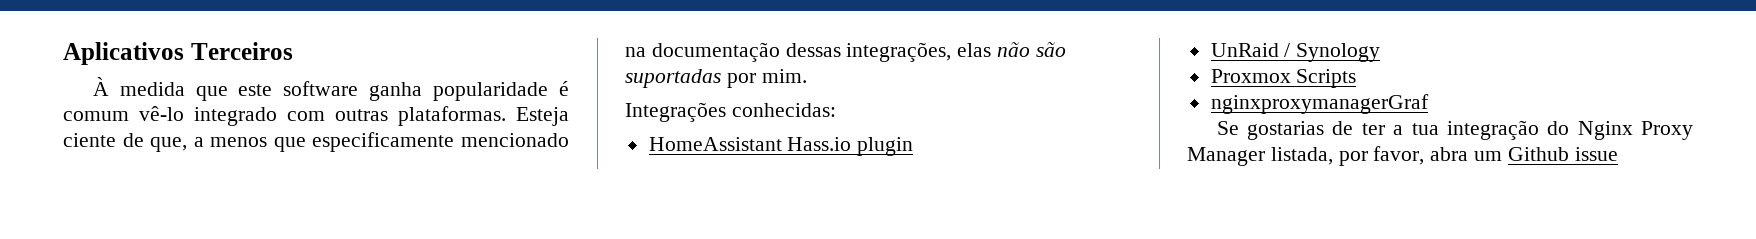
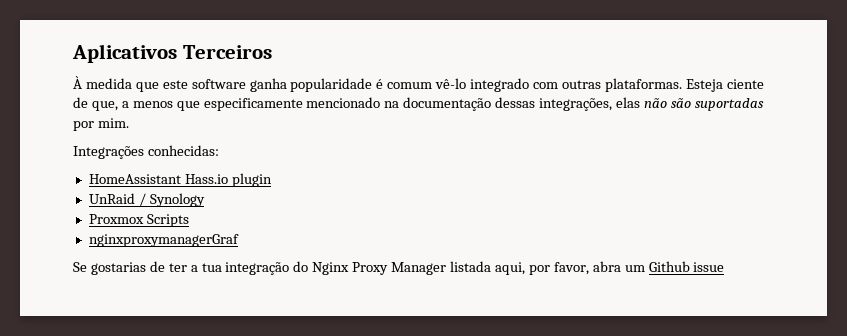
- Se gostarias de ter a tua integração do Nginx Proxy Manager listada, por favor, abra um Github issue
+ Se gostarias de ter a tua integração do Nginx Proxy Manager listada aqui, por favor, abra um Github issue

